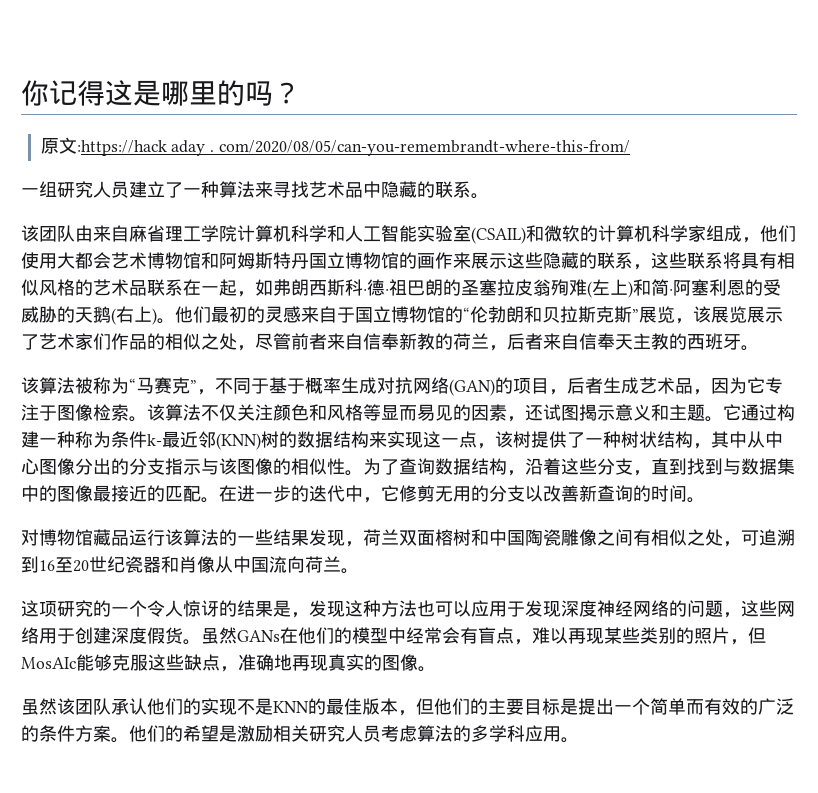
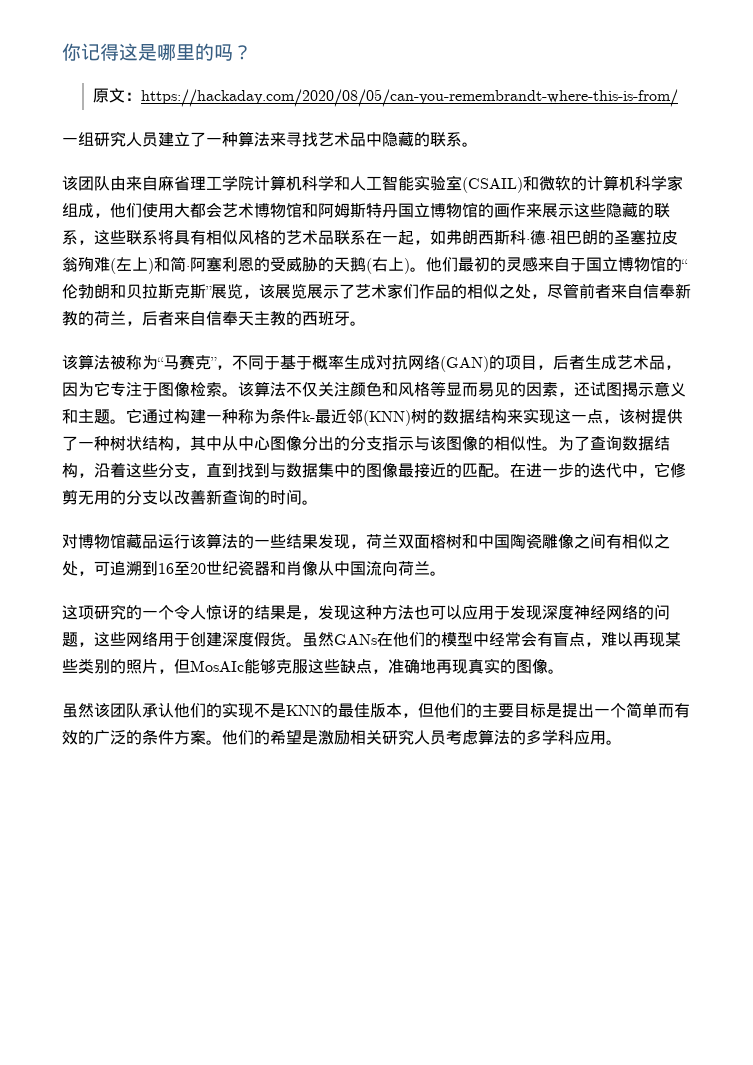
- 原文:https://hack aday . com/2020/08/05/can-you-remembrandt-where-this-from/
+ 原文：https://hackaday.com/2020/08/05/can-you-remembrandt-where-this-is-from/

